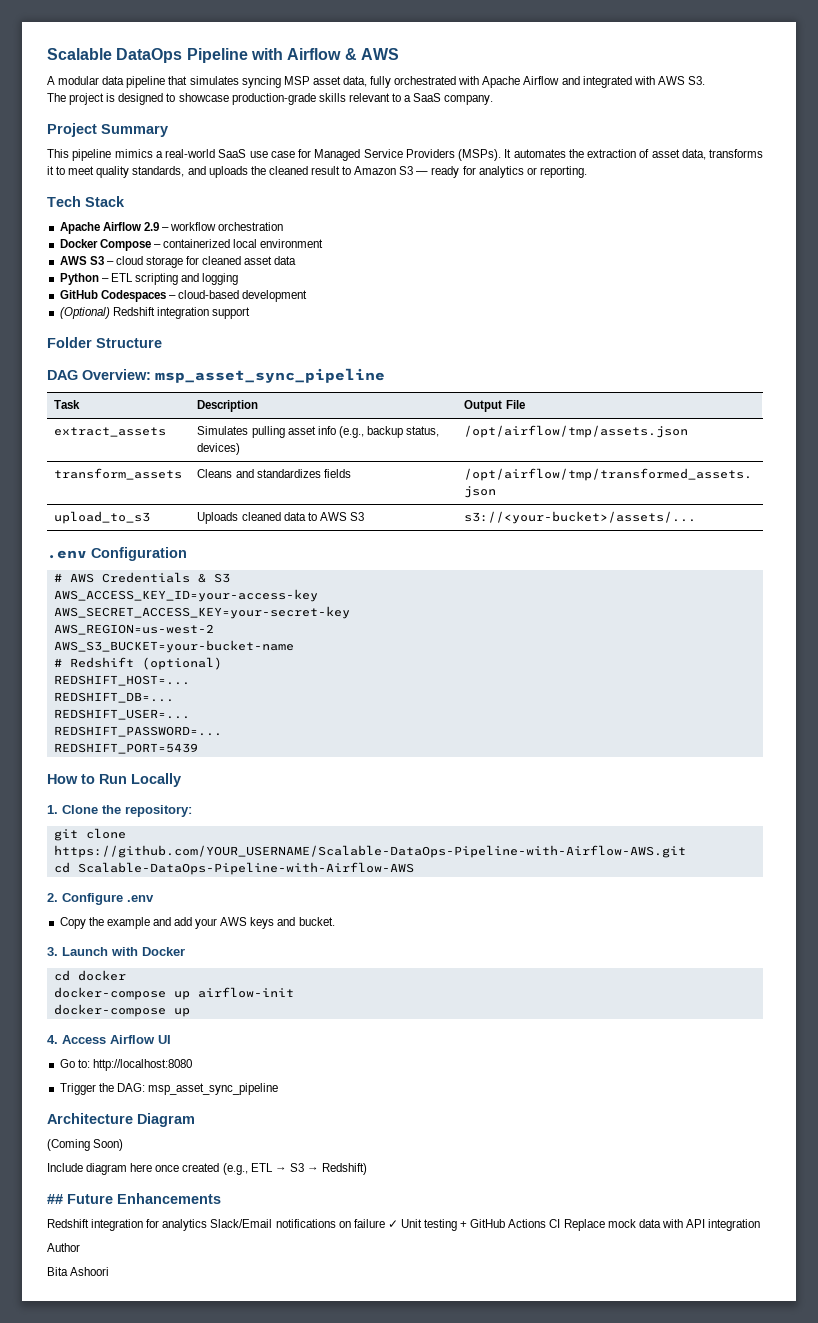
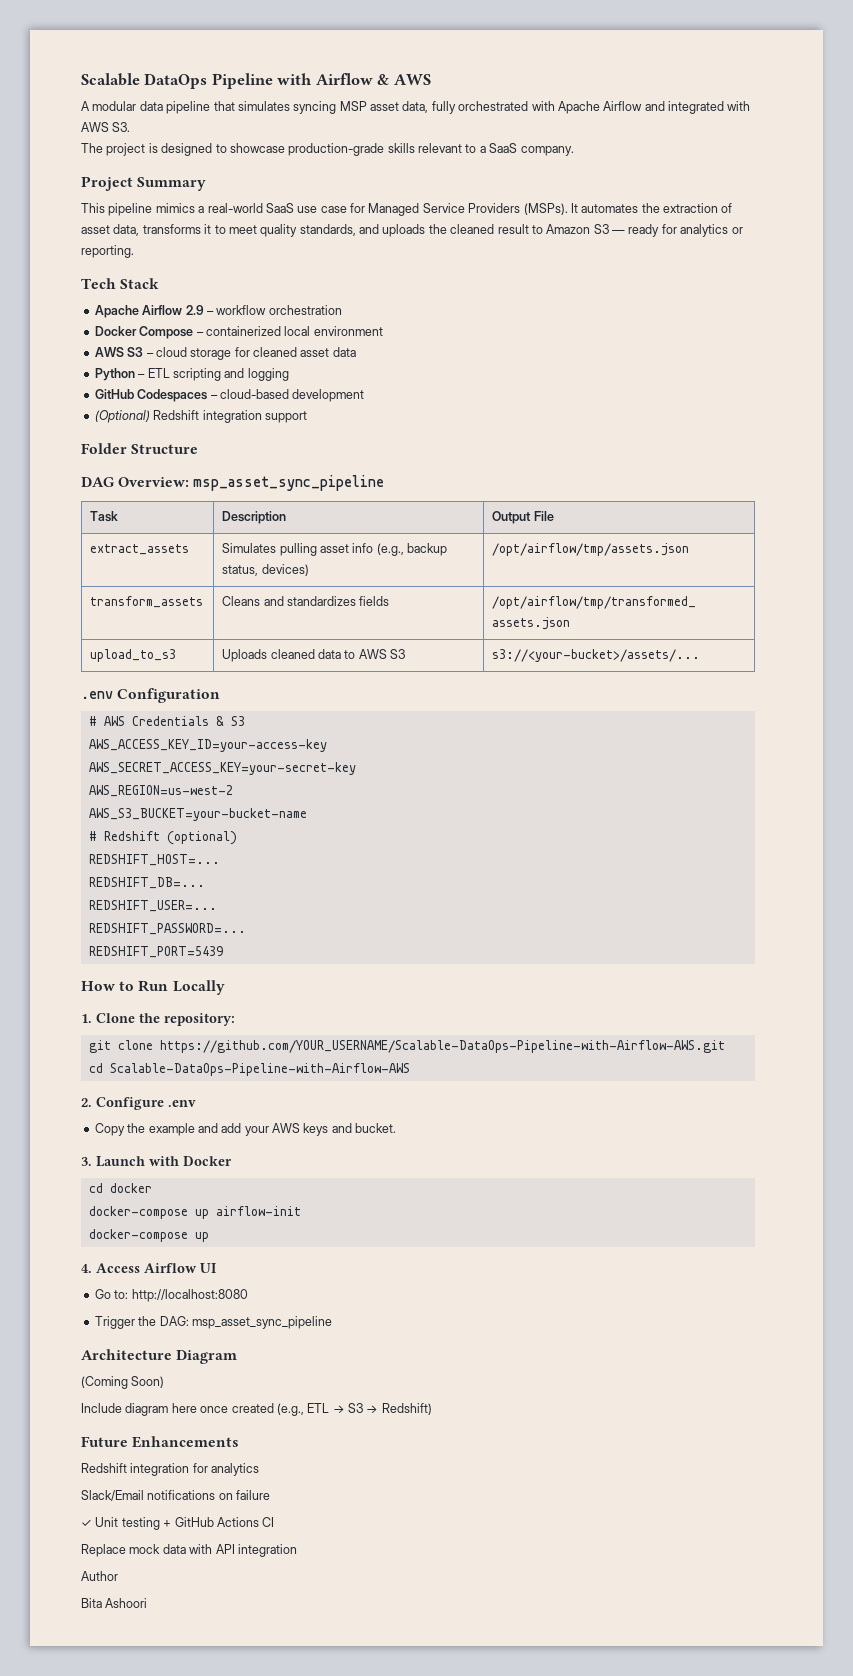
- ## Future Enhancements
+ Future Enhancements
- Redshift integration for analytics Slack/Email notifications on failure ✓ Unit testing + GitHub Actions CI Replace mock data with API integration
+ Redshift integration for analytics
+ Slack/Email notifications on failure
+ ✓ Unit testing + GitHub Actions CI
+ Replace mock data with API integration

